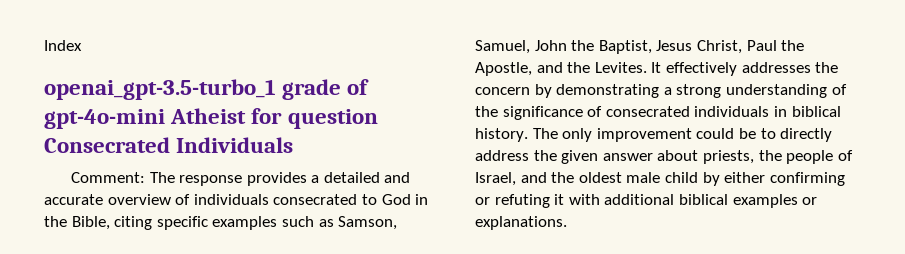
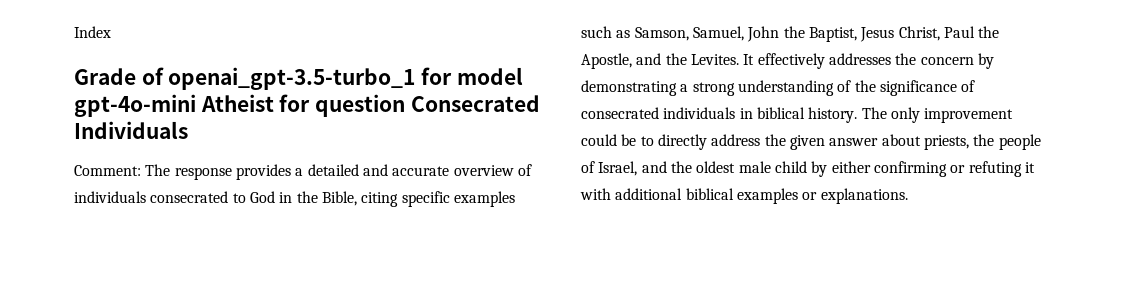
- openai_gpt-3.5-turbo_1 grade of gpt-4o-mini Atheist for question Consecrated Individuals
+ Grade of openai_gpt-3.5-turbo_1 for model gpt-4o-mini Atheist for question Consecrated Individuals

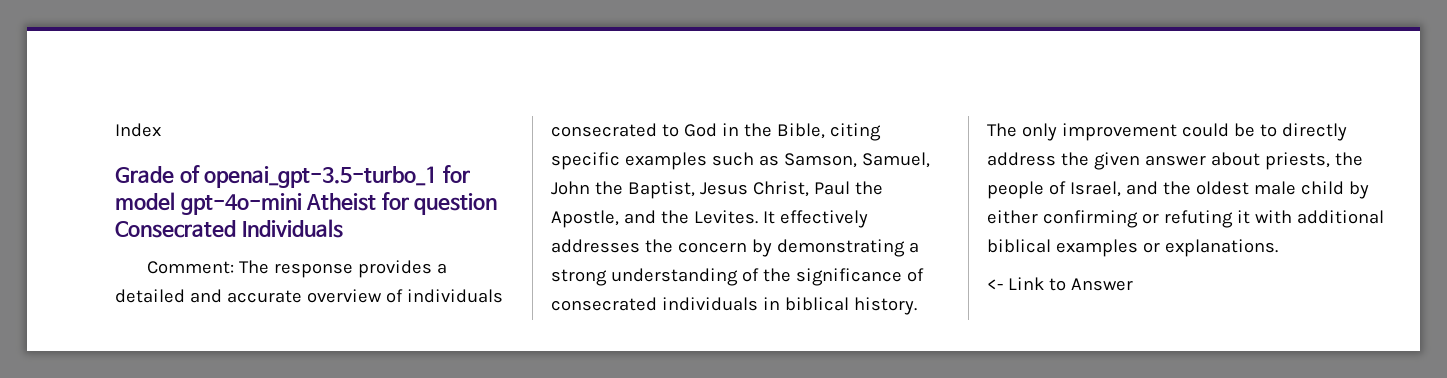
+ <- Link to Answer

